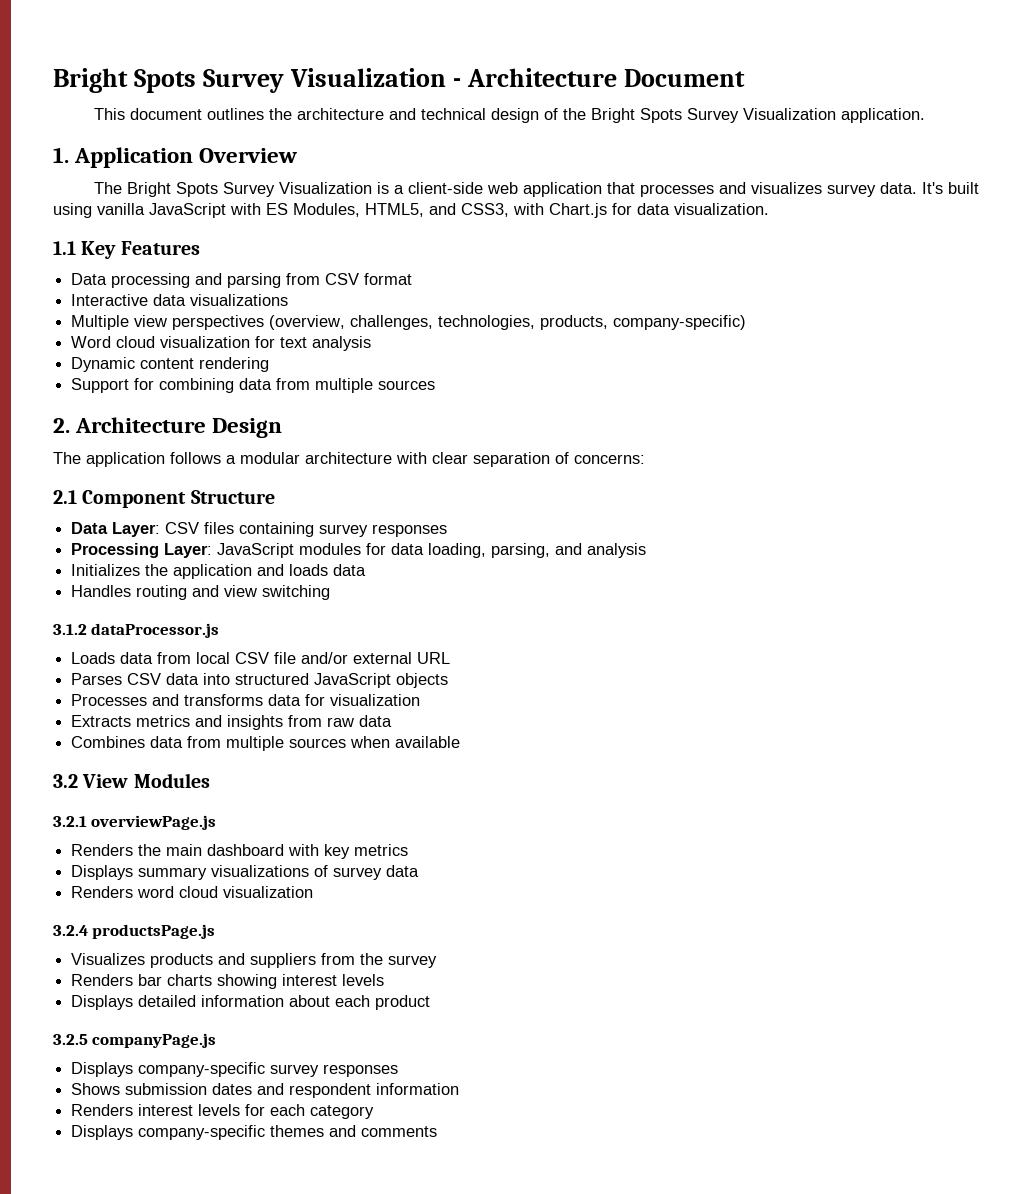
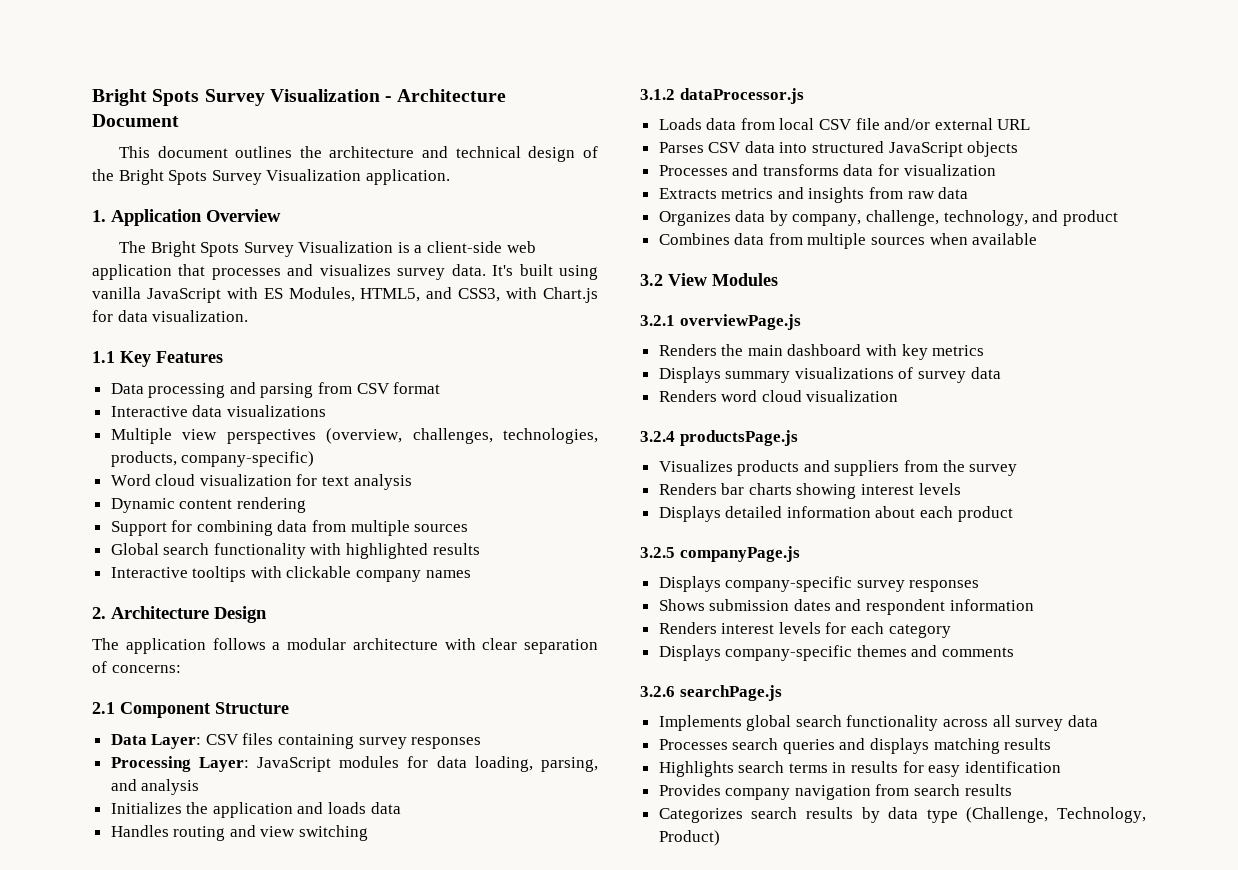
+ Global search functionality with highlighted results
+ Interactive tooltips with clickable company names
+ Organizes data by company, challenge, technology, and product
+ 3.2.6 searchPage.js
+ Implements global search functionality across all survey data
+ Processes search queries and displays matching results
+ Highlights search terms in results for easy identification
+ Provides company navigation from search results
+ Categorizes search results by data type (Challenge, Technology, Product)

